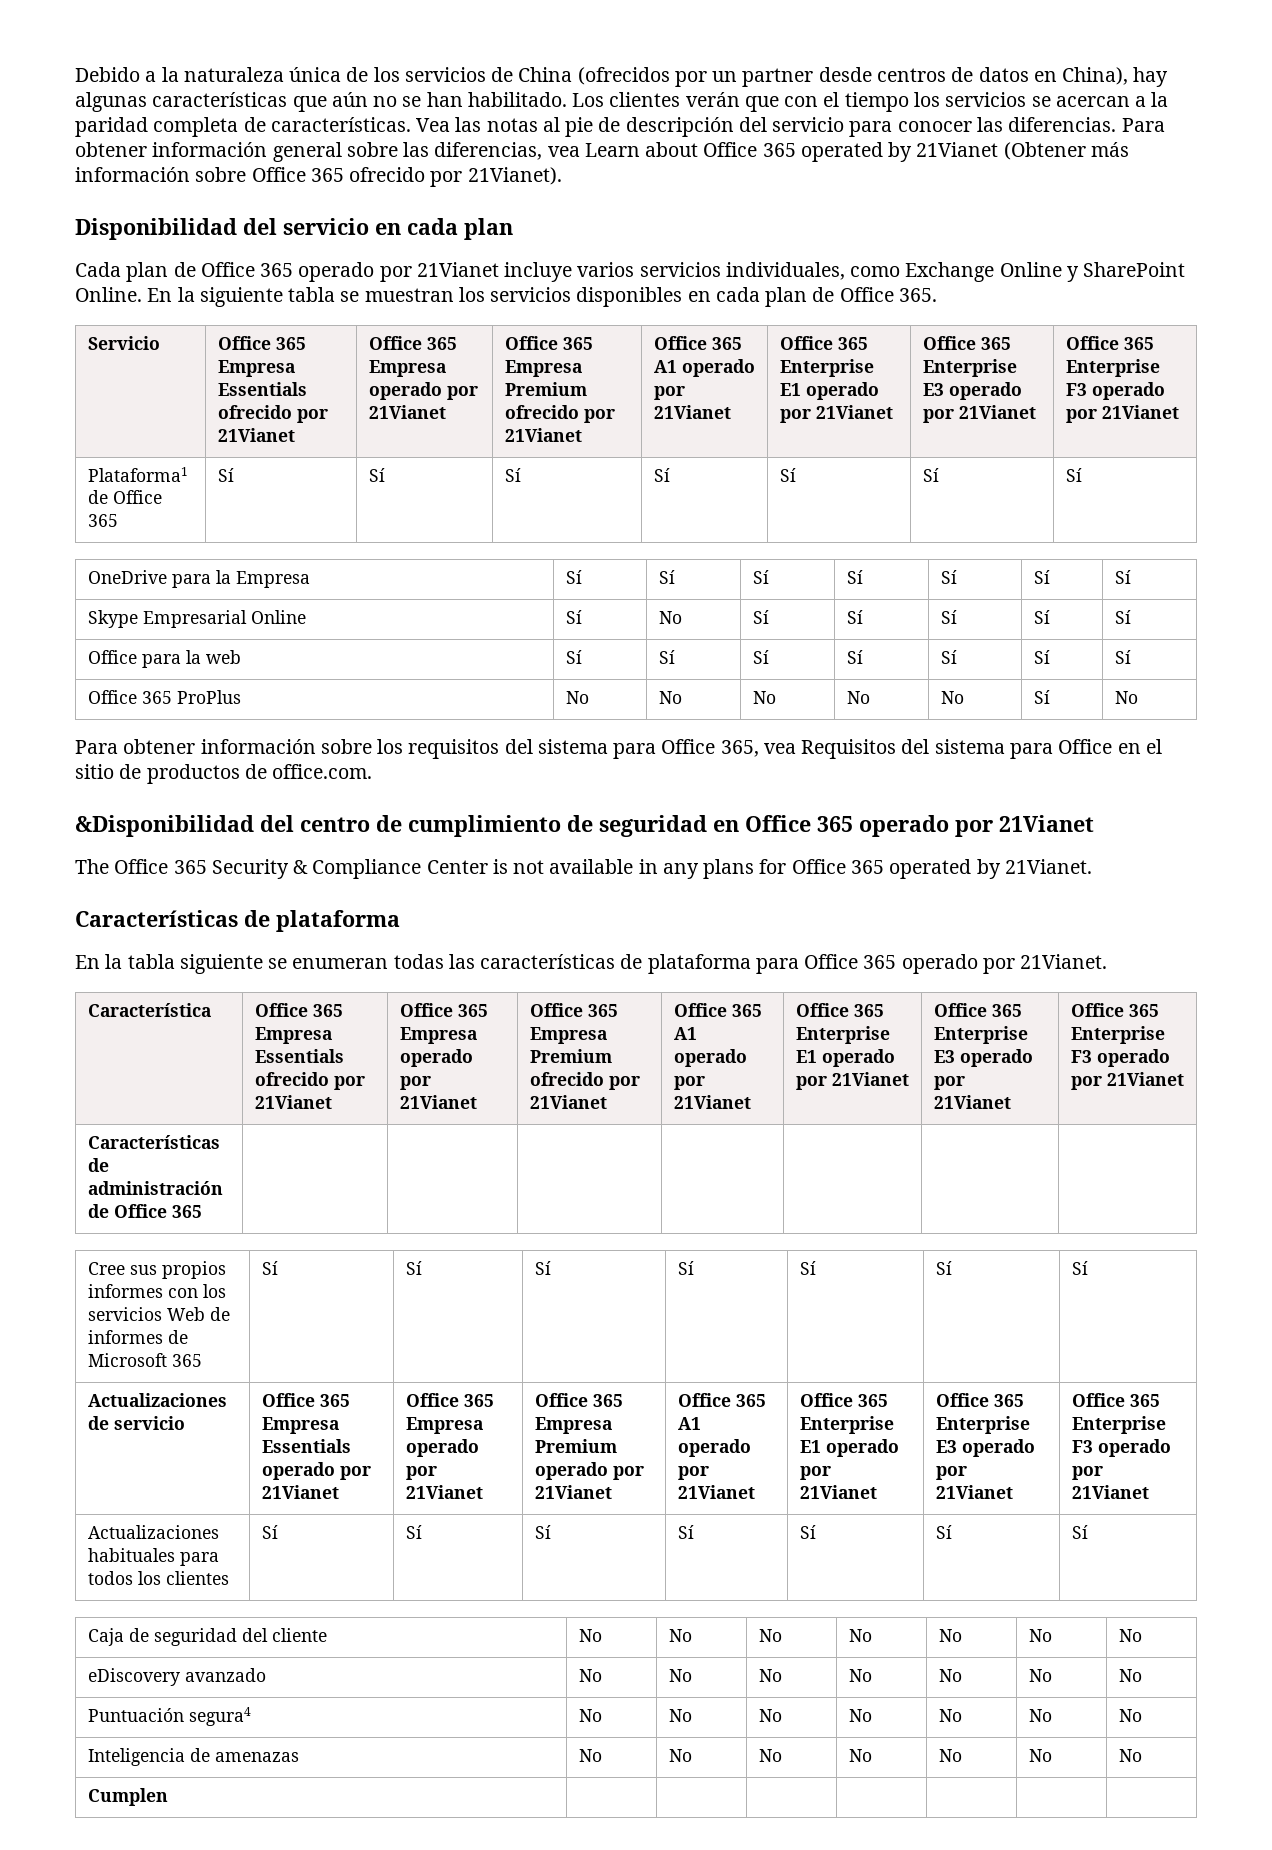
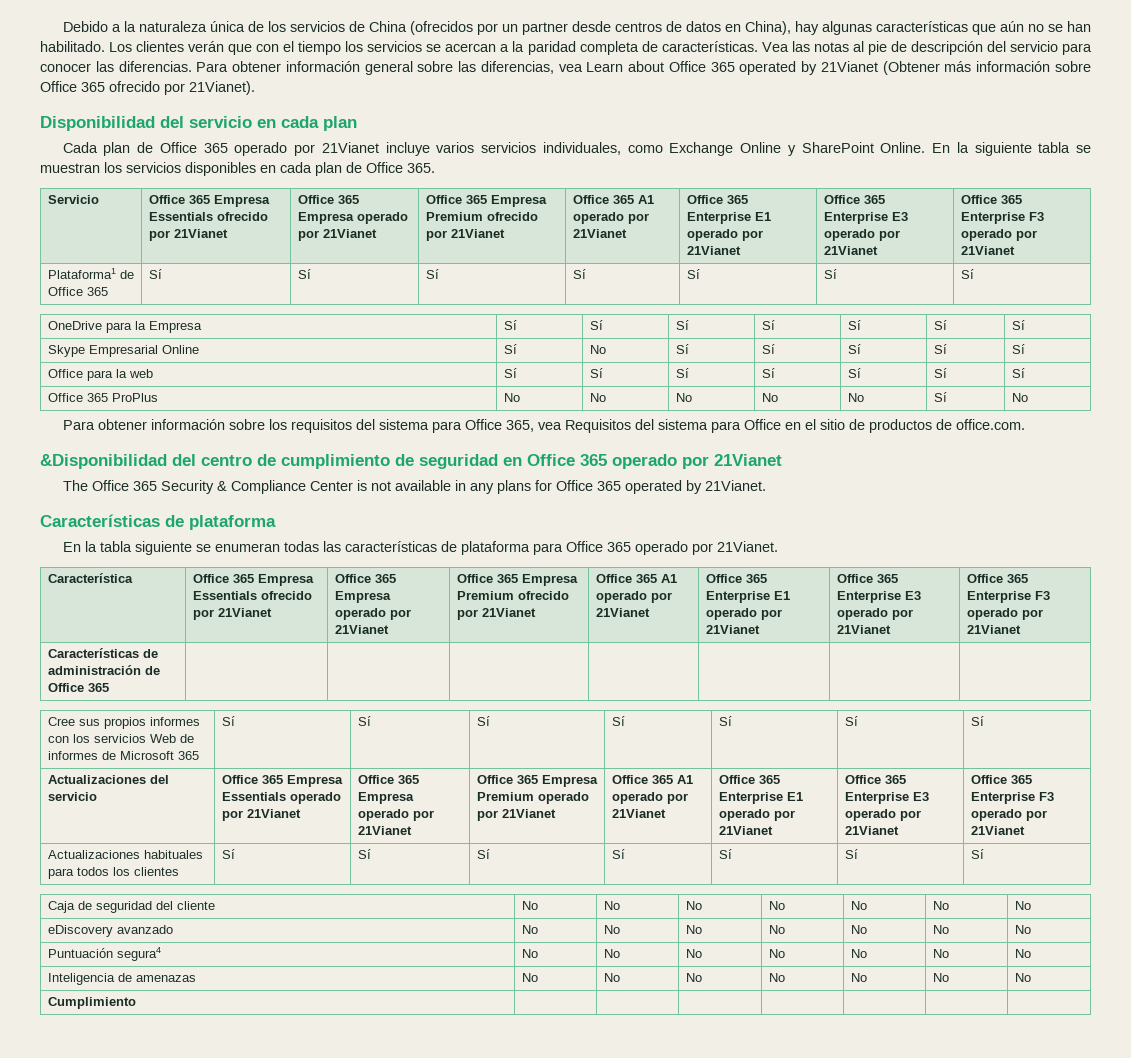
- Actualizaciones de servicio
+ Actualizaciones del servicio
- Cumplen | | | | | | |
+ Cumplimiento | | | | | | |

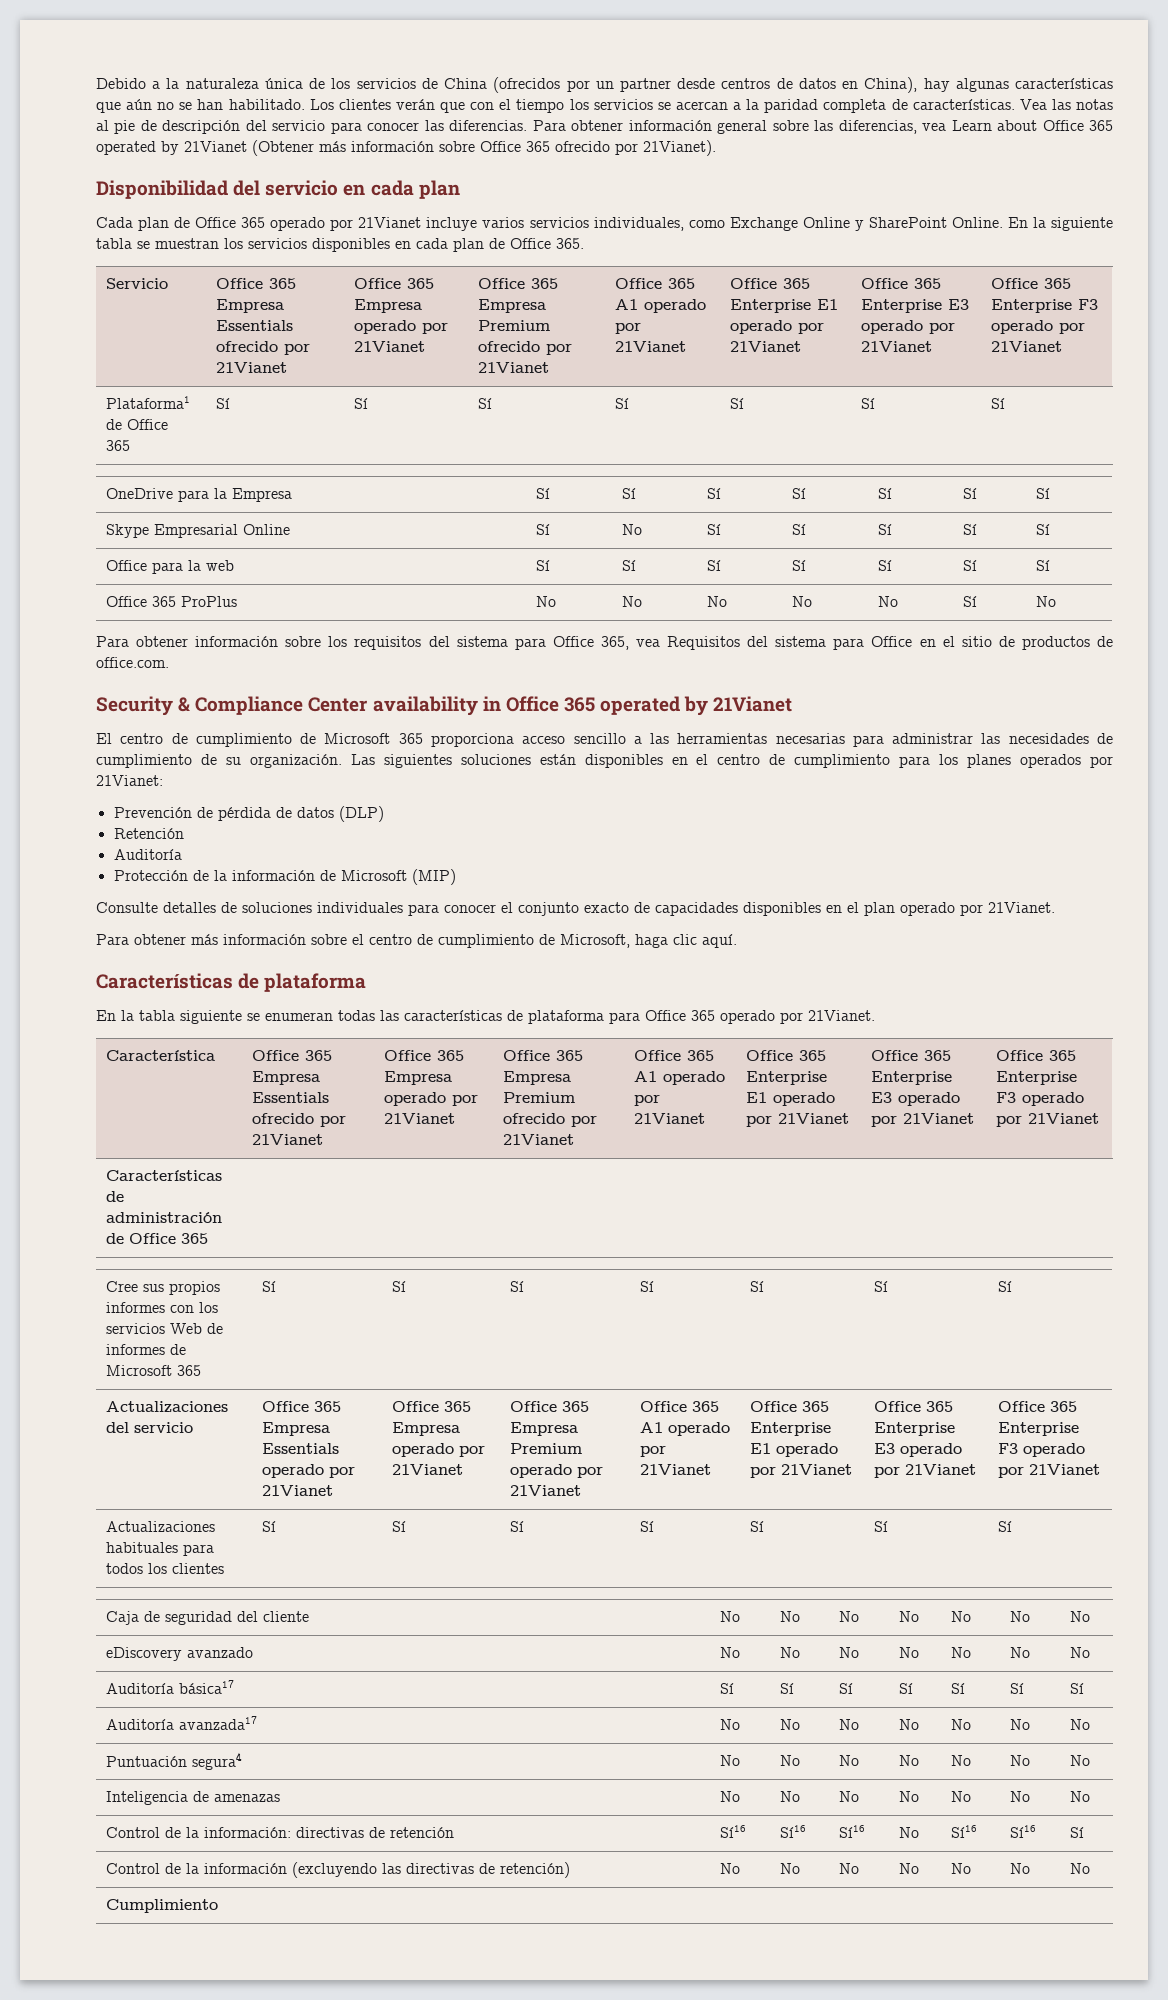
- &Disponibilidad del centro de cumplimiento de seguridad en Office 365 operado por 21Vianet
- The Office 365 Security & Compliance Center is not available in any plans for Office 365 operated by 21Vianet.
+ Security & Compliance Center availability in Office 365 operated by 21Vianet
+ El centro de cumplimiento de Microsoft 365 proporciona acceso sencillo a las herramientas necesarias para administrar las necesidades de cumplimiento de su organización. Las siguientes soluciones están disponibles en el centro de cumplimiento para los planes operados por 21Vianet:
+ Prevención de pérdida de datos (DLP)
+ Retención
+ Auditoría
+ Protección de la información de Microsoft (MIP)
+ Consulte detalles de soluciones individuales para conocer el conjunto exacto de capacidades disponibles en el plan operado por 21Vianet.
+ Para obtener más información sobre el centro de cumplimiento de Microsoft, haga clic aquí.
+ Auditoría básica17 | Sí | Sí | Sí | Sí | Sí | Sí | Sí
+ Auditoría avanzada17 | No | No | No | No | No | No | No
+ Control de la información: directivas de retención | Sí16 | Sí16 | Sí16 | No | Sí16 | Sí16 | Sí
+ Control de la información (excluyendo las directivas de retención) | No | No | No | No | No | No | No

